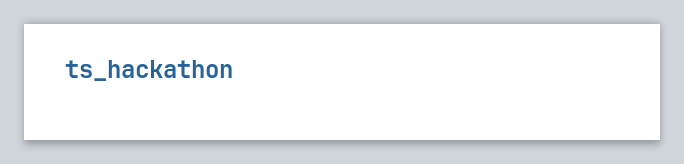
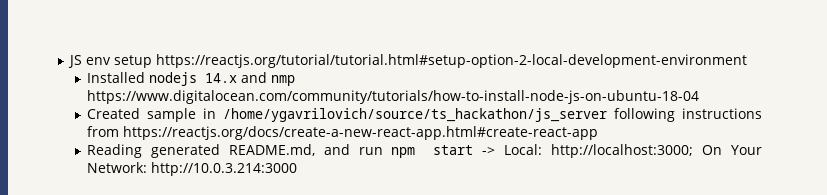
- ts_hackathon
+ JS env setup https://reactjs.org/tutorial/tutorial.html#setup-option-2-local-development-environment
+ Installed nodejs 14.x and nmp https://www.digitalocean.com/community/tutorials/how-to-install-node-js-on-ubuntu-18-04
+ Created sample in /home/ygavrilovich/source/ts_hackathon/js_server following instructions from https://reactjs.org/docs/create-a-new-react-app.html#create-react-app
+ Reading generated README.md, and run npm start -> Local: http://localhost:3000; On Your Network: http://10.0.3.214:3000

